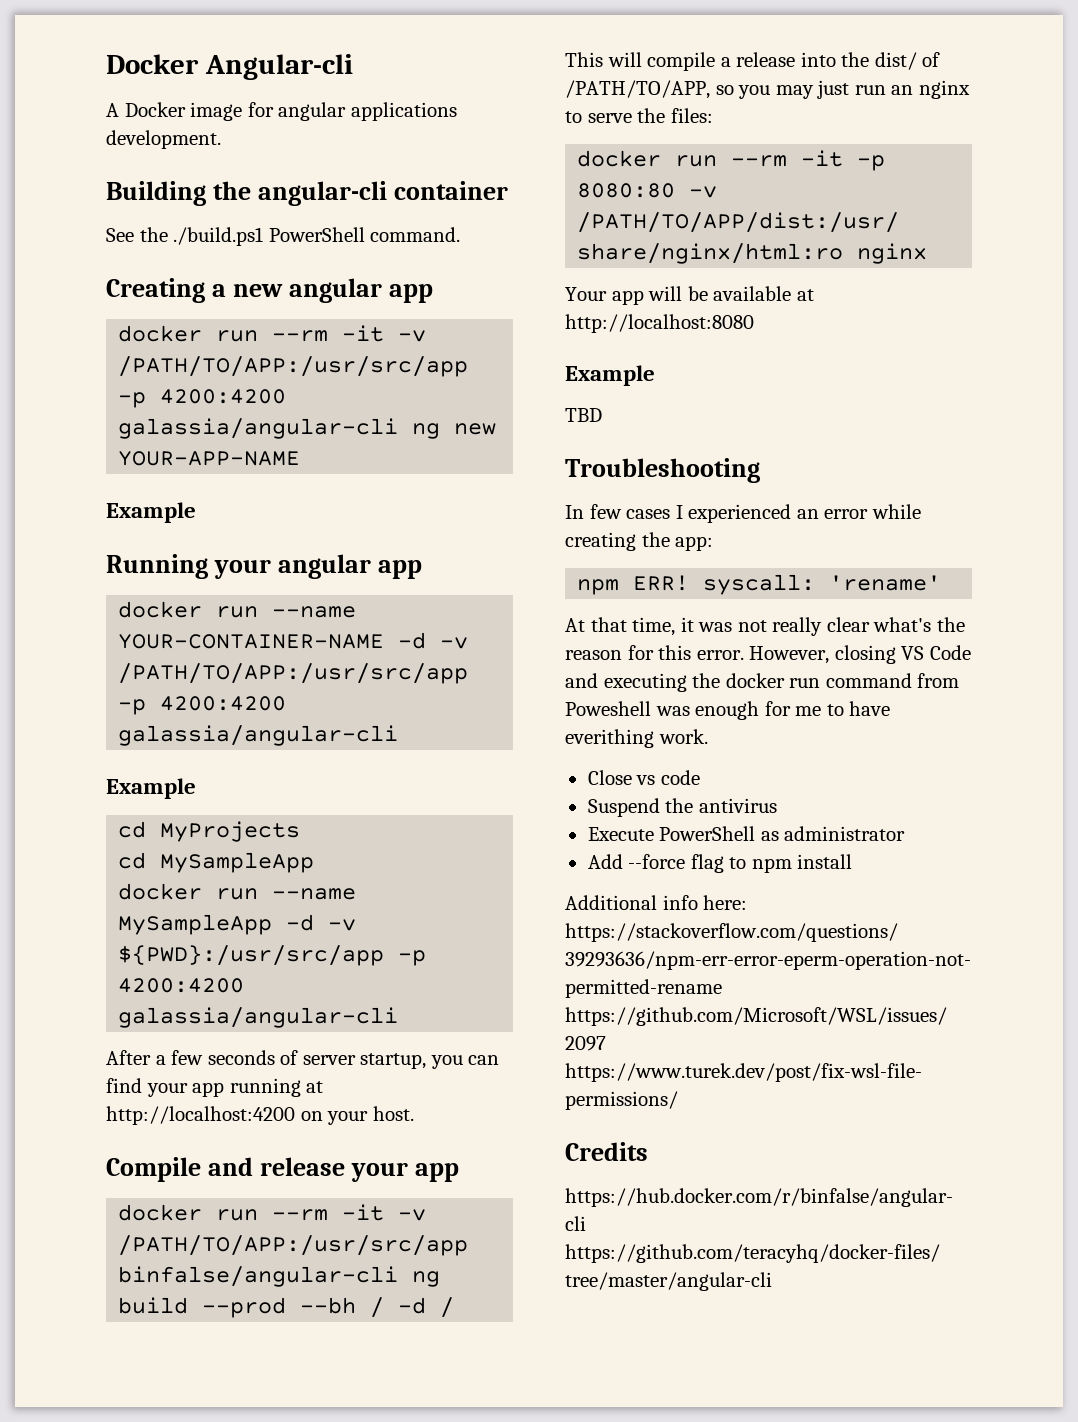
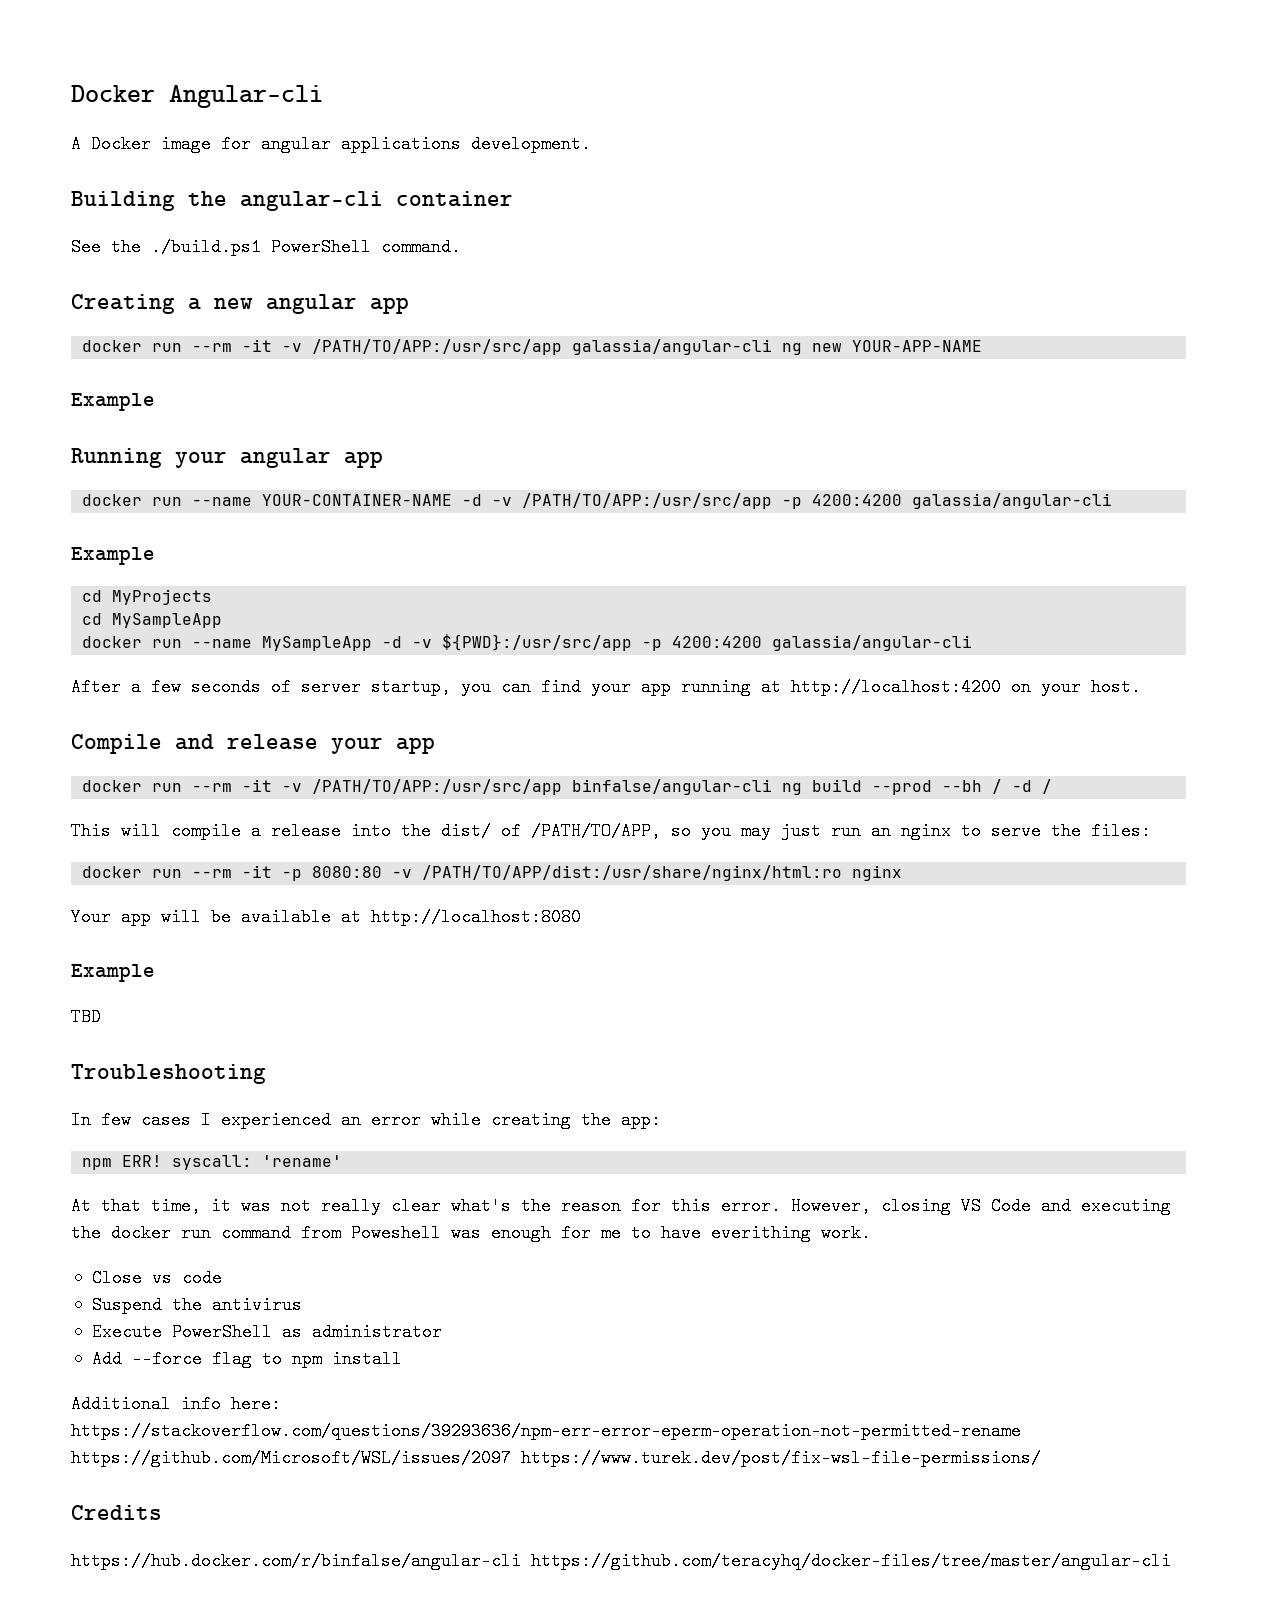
- docker run --rm -it -v /PATH/TO/APP:/usr/src/app -p 4200:4200 galassia/angular-cli ng new YOUR-APP-NAME
+ docker run --rm -it -v /PATH/TO/APP:/usr/src/app galassia/angular-cli ng new YOUR-APP-NAME

